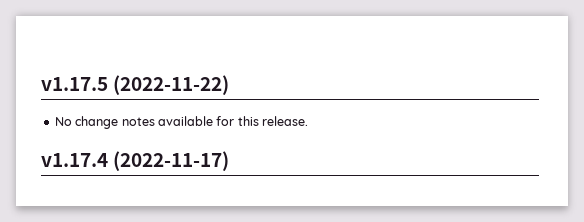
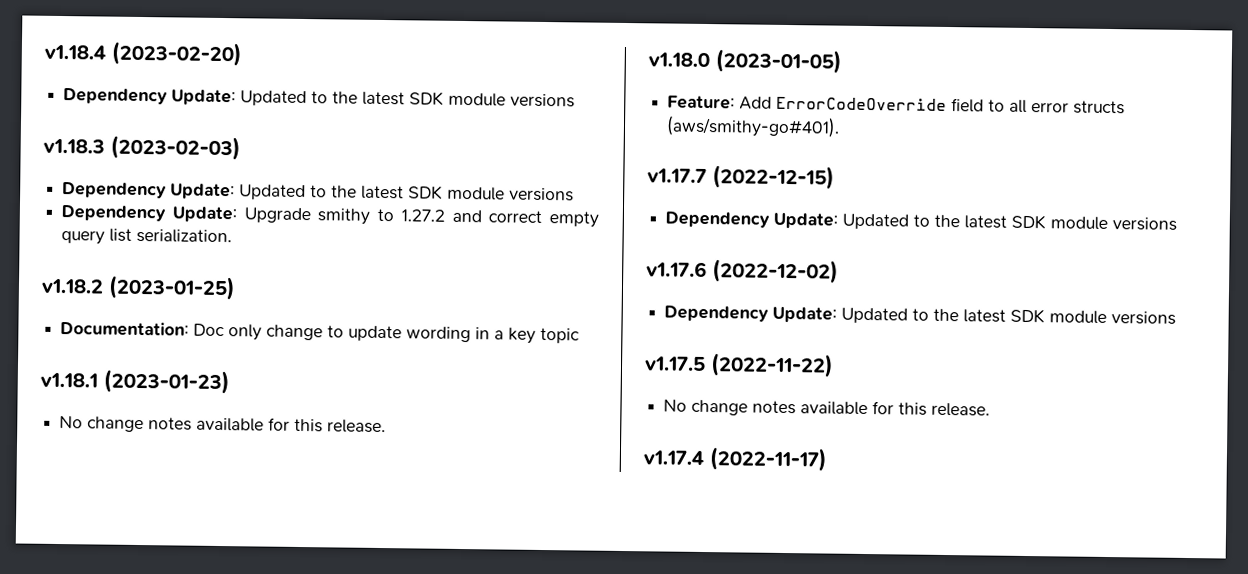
+ v1.18.4 (2023-02-20)
+ Dependency Update: Updated to the latest SDK module versions
+ v1.18.3 (2023-02-03)
+ Dependency Update: Updated to the latest SDK module versions
+ Dependency Update: Upgrade smithy to 1.27.2 and correct empty query list serialization.
+ v1.18.2 (2023-01-25)
+ Documentation: Doc only change to update wording in a key topic
+ v1.18.1 (2023-01-23)
+ No change notes available for this release.
+ v1.18.0 (2023-01-05)
+ Feature: Add ErrorCodeOverride field to all error structs (aws/smithy-go#401).
+ v1.17.7 (2022-12-15)
+ Dependency Update: Updated to the latest SDK module versions
+ v1.17.6 (2022-12-02)
+ Dependency Update: Updated to the latest SDK module versions

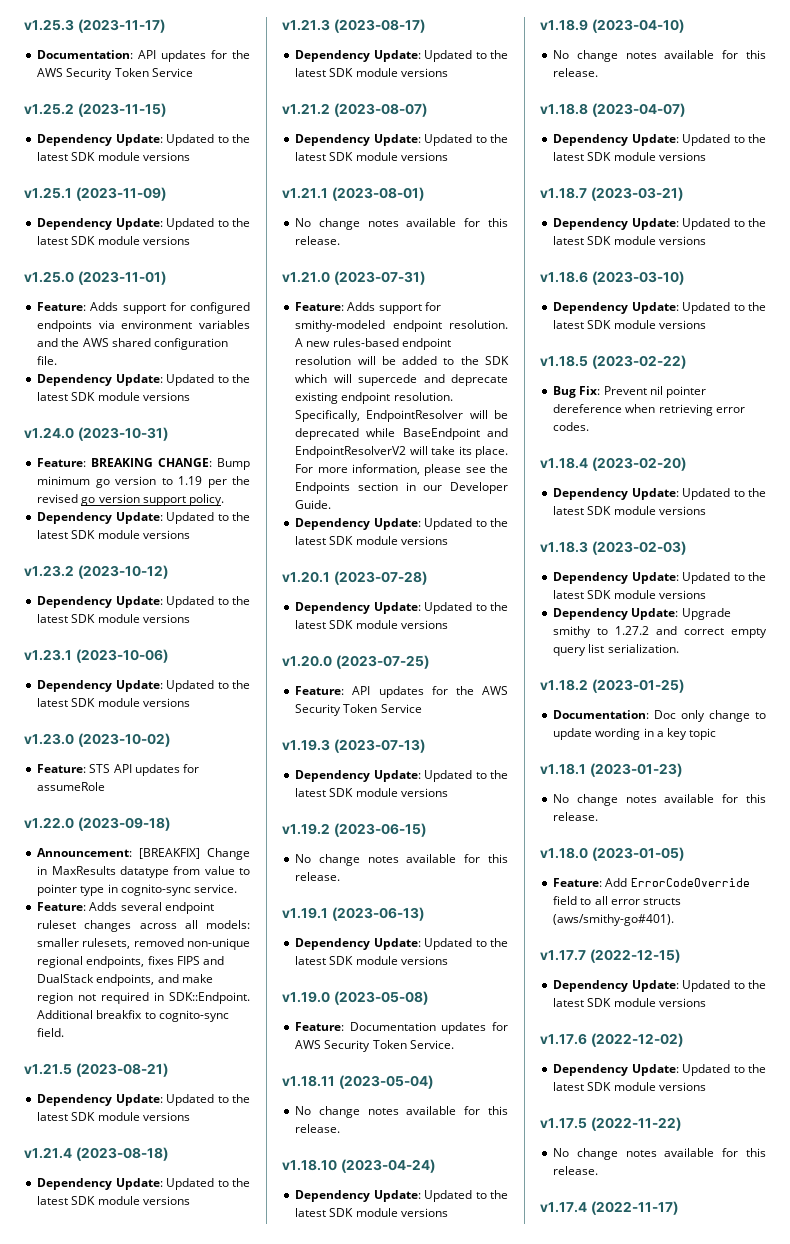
+ v1.25.3 (2023-11-17)
+ Documentation: API updates for the AWS Security Token Service
+ v1.25.2 (2023-11-15)
+ Dependency Update: Updated to the latest SDK module versions
+ v1.25.1 (2023-11-09)
+ Dependency Update: Updated to the latest SDK module versions
+ v1.25.0 (2023-11-01)
+ Feature: Adds support for configured endpoints via environment variables and the AWS shared configuration file.
+ Dependency Update: Updated to the latest SDK module versions
+ v1.24.0 (2023-10-31)
+ Feature: BREAKING CHANGE: Bump minimum go version to 1.19 per the revised go version support policy.
+ Dependency Update: Updated to the latest SDK module versions
+ v1.23.2 (2023-10-12)
+ Dependency Update: Updated to the latest SDK module versions
+ v1.23.1 (2023-10-06)
+ Dependency Update: Updated to the latest SDK module versions
+ v1.23.0 (2023-10-02)
+ Feature: STS API updates for assumeRole
+ v1.22.0 (2023-09-18)
+ Announcement: [BREAKFIX] Change in MaxResults datatype from value to pointer type in cognito-sync service.
+ Feature: Adds several endpoint ruleset changes across all models: smaller rulesets, removed non-unique regional endpoints, fixes FIPS and DualStack endpoints, and make region not required in SDK::Endpoint. Additional breakfix to cognito-sync field.
+ v1.21.5 (2023-08-21)
+ Dependency Update: Updated to the latest SDK module versions
+ v1.21.4 (2023-08-18)
+ Dependency Update: Updated to the latest SDK module versions
+ v1.21.3 (2023-08-17)
+ Dependency Update: Updated to the latest SDK module versions
+ v1.21.2 (2023-08-07)
+ Dependency Update: Updated to the latest SDK module versions
+ v1.21.1 (2023-08-01)
+ No change notes available for this release.
+ v1.21.0 (2023-07-31)
+ Feature: Adds support for smithy-modeled endpoint resolution. A new rules-based endpoint resolution will be added to the SDK which will supercede and deprecate existing endpoint resolution. Specifically, EndpointResolver will be deprecated while BaseEndpoint and EndpointResolverV2 will take its place. For more information, please see the Endpoints section in our Developer Guide.
+ Dependency Update: Updated to the latest SDK module versions
+ v1.20.1 (2023-07-28)
+ Dependency Update: Updated to the latest SDK module versions
+ v1.20.0 (2023-07-25)
+ Feature: API updates for the AWS Security Token Service
+ v1.19.3 (2023-07-13)
+ Dependency Update: Updated to the latest SDK module versions
+ v1.19.2 (2023-06-15)
+ No change notes available for this release.
+ v1.19.1 (2023-06-13)
+ Dependency Update: Updated to the latest SDK module versions
+ v1.19.0 (2023-05-08)
+ Feature: Documentation updates for AWS Security Token Service.
+ v1.18.11 (2023-05-04)
+ No change notes available for this release.
+ v1.18.10 (2023-04-24)
+ Dependency Update: Updated to the latest SDK module versions
+ v1.18.9 (2023-04-10)
+ No change notes available for this release.
+ v1.18.8 (2023-04-07)
+ Dependency Update: Updated to the latest SDK module versions
+ v1.18.7 (2023-03-21)
+ Dependency Update: Updated to the latest SDK module versions
+ v1.18.6 (2023-03-10)
+ Dependency Update: Updated to the latest SDK module versions
+ v1.18.5 (2023-02-22)
+ Bug Fix: Prevent nil pointer dereference when retrieving error codes.

